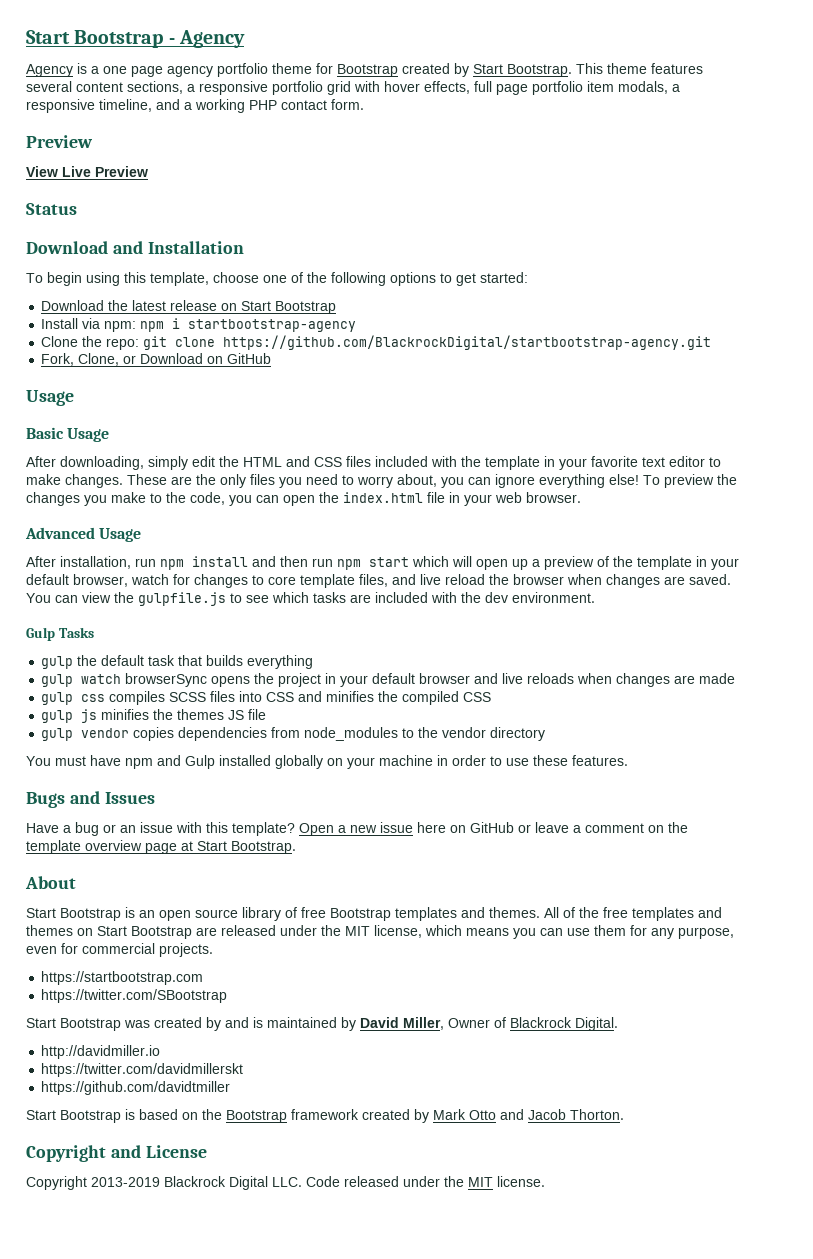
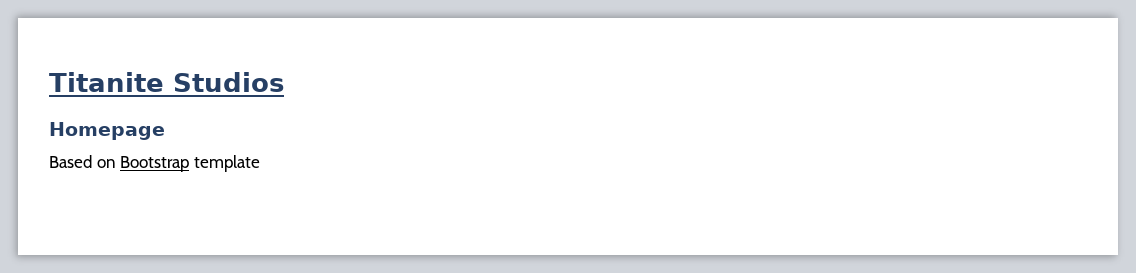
- Start Bootstrap - Agency
- Agency is a one page agency portfolio theme for Bootstrap created by Start Bootstrap. This theme features several content sections, a responsive portfolio grid with hover effects, full page portfolio item modals, a responsive timeline, and a working PHP contact form.
- Preview
- View Live Preview
- Status
- Download and Installation
- To begin using this template, choose one of the following options to get started:
- Download the latest release on Start Bootstrap
- Install via npm: npm i startbootstrap-agency
- Clone the repo: git clone https://github.com/BlackrockDigital/startbootstrap-agency.git
- Fork, Clone, or Download on GitHub
- Usage
- Basic Usage
- After downloading, simply edit the HTML and CSS files included with the template in your favorite text editor to make changes. These are the only files you need to worry about, you can ignore everything else! To preview the changes you make to the code, you can open the index.html file in your web browser.
- Advanced Usage
- After installation, run npm install and then run npm start which will open up a preview of the template in your default browser, watch for changes to core template files, and live reload the browser when changes are saved. You can view the gulpfile.js to see which tasks are included with the dev environment.
- Gulp Tasks
- gulp the default task that builds everything
- gulp watch browserSync opens the project in your default browser and live reloads when changes are made
- gulp css compiles SCSS files into CSS and minifies the compiled CSS
- gulp js minifies the themes JS file
- gulp vendor copies dependencies from node_modules to the vendor directory
- You must have npm and Gulp installed globally on your machine in order to use these features.
- Bugs and Issues
- Have a bug or an issue with this template? Open a new issue here on GitHub or leave a comment on the template overview page at Start Bootstrap.
- About
- Start Bootstrap is an open source library of free Bootstrap templates and themes. All of the free templates and themes on Start Bootstrap are released under the MIT license, which means you can use them for any purpose, even for commercial projects.
- https://startbootstrap.com
- https://twitter.com/SBootstrap
- Start Bootstrap was created by and is maintained by David Miller, Owner of Blackrock Digital.
- http://davidmiller.io
- https://twitter.com/davidmillerskt
- https://github.com/davidtmiller
- Start Bootstrap is based on the Bootstrap framework created by Mark Otto and Jacob Thorton.
- Copyright and License
- Copyright 2013-2019 Blackrock Digital LLC. Code released under the MIT license.
+ Titanite Studios
+ Homepage
+ Based on Bootstrap template

